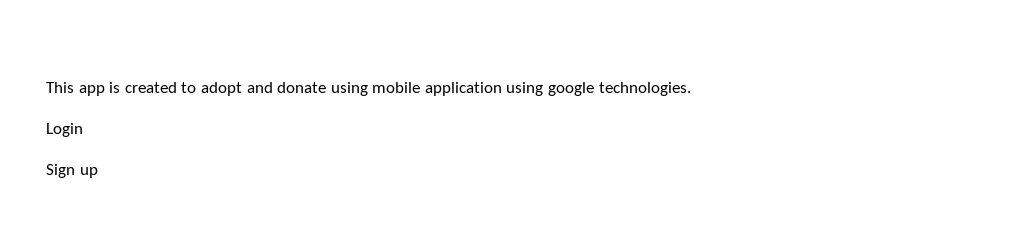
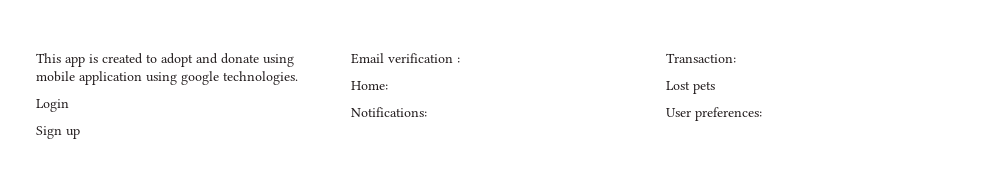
+ Email verification :
+ Home:
+ Notifications:
+ Transaction:
+ Lost pets
+ User preferences:

